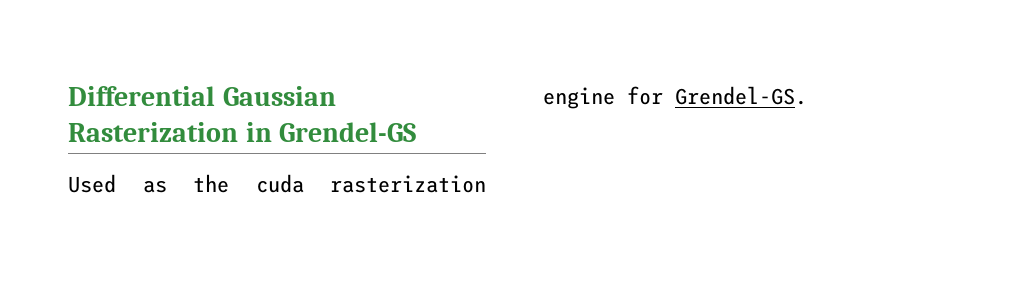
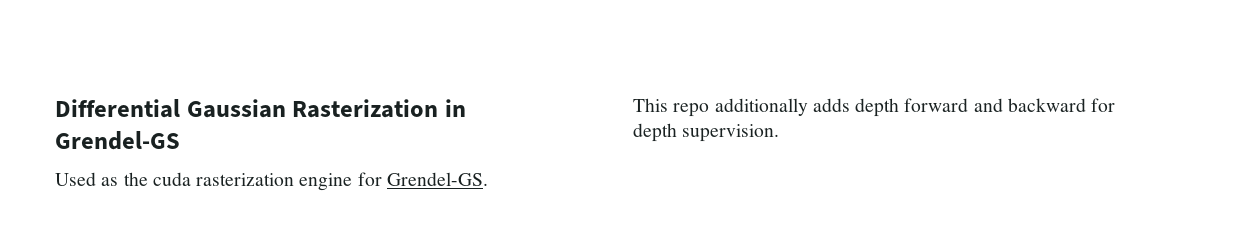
+ This repo additionally adds depth forward and backward for depth supervision.

